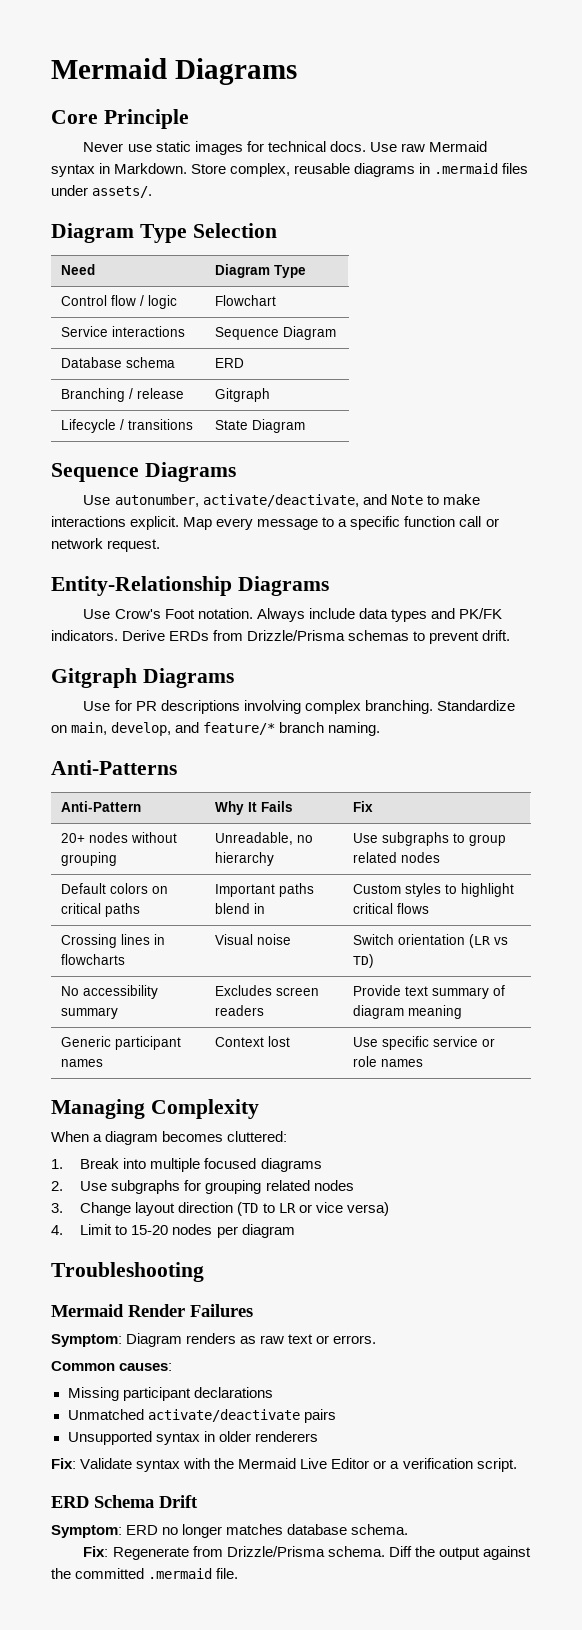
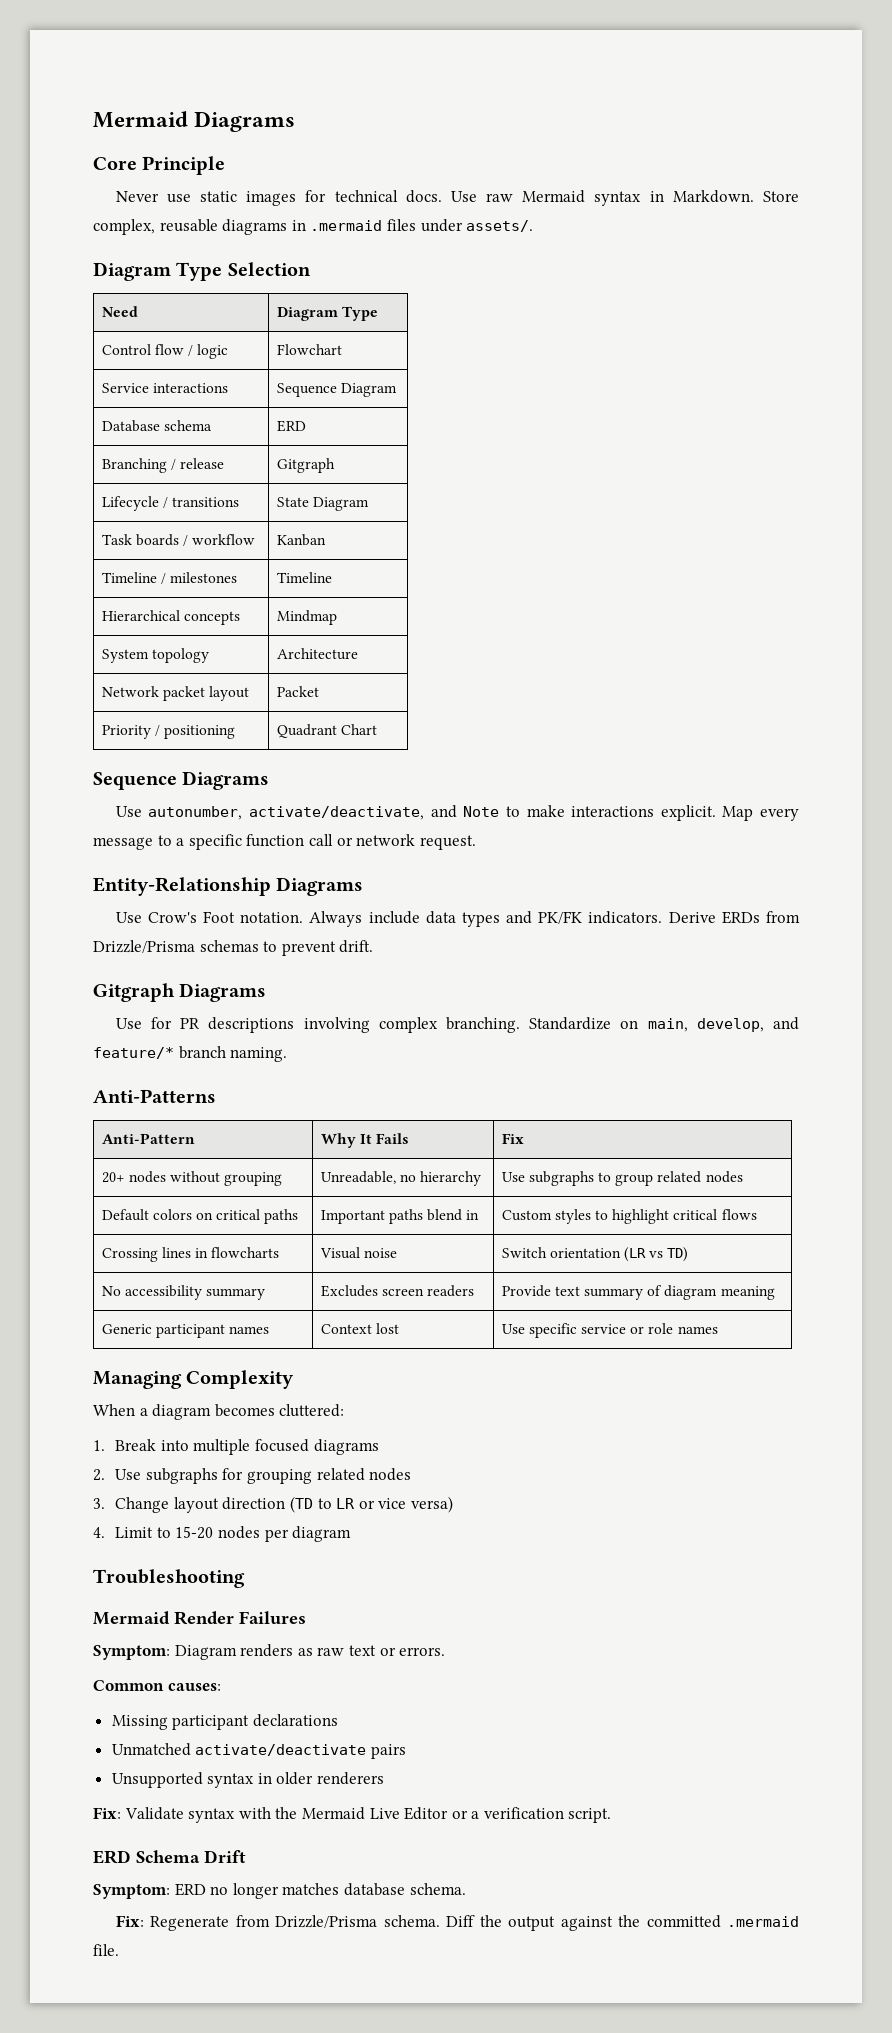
+ Task boards / workflow | Kanban
+ Timeline / milestones | Timeline
+ Hierarchical concepts | Mindmap
+ System topology | Architecture
+ Network packet layout | Packet
+ Priority / positioning | Quadrant Chart

